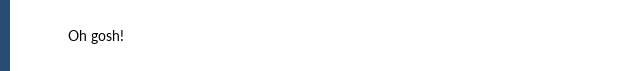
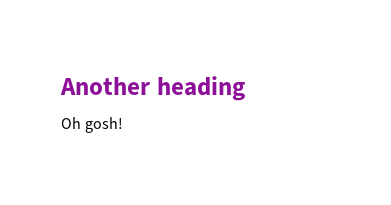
+ Another heading

